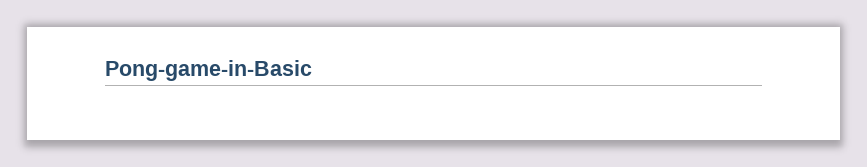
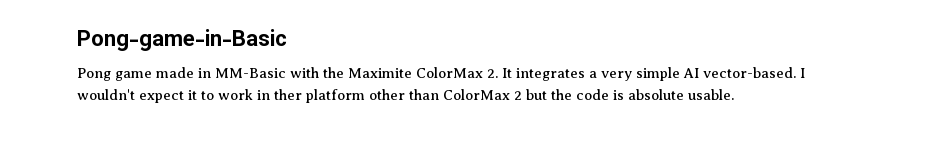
+ Pong game made in MM-Basic with the Maximite ColorMax 2. It integrates a very simple AI vector-based. I wouldn't expect it to work in ther platform other than ColorMax 2 but the code is absolute usable.

